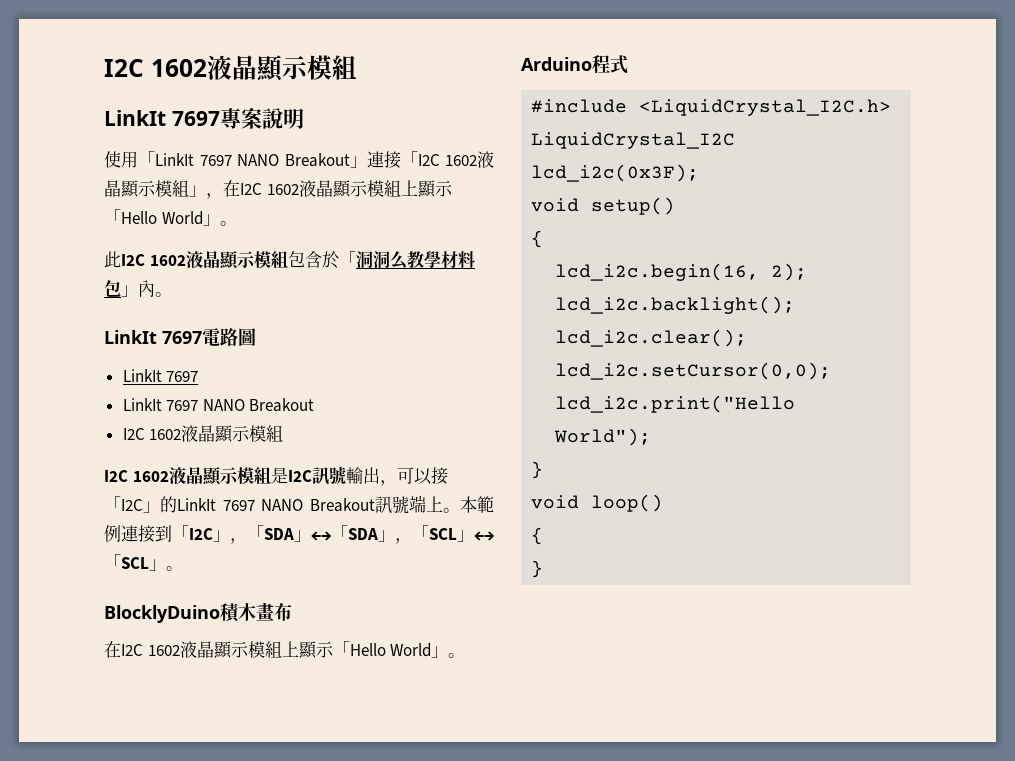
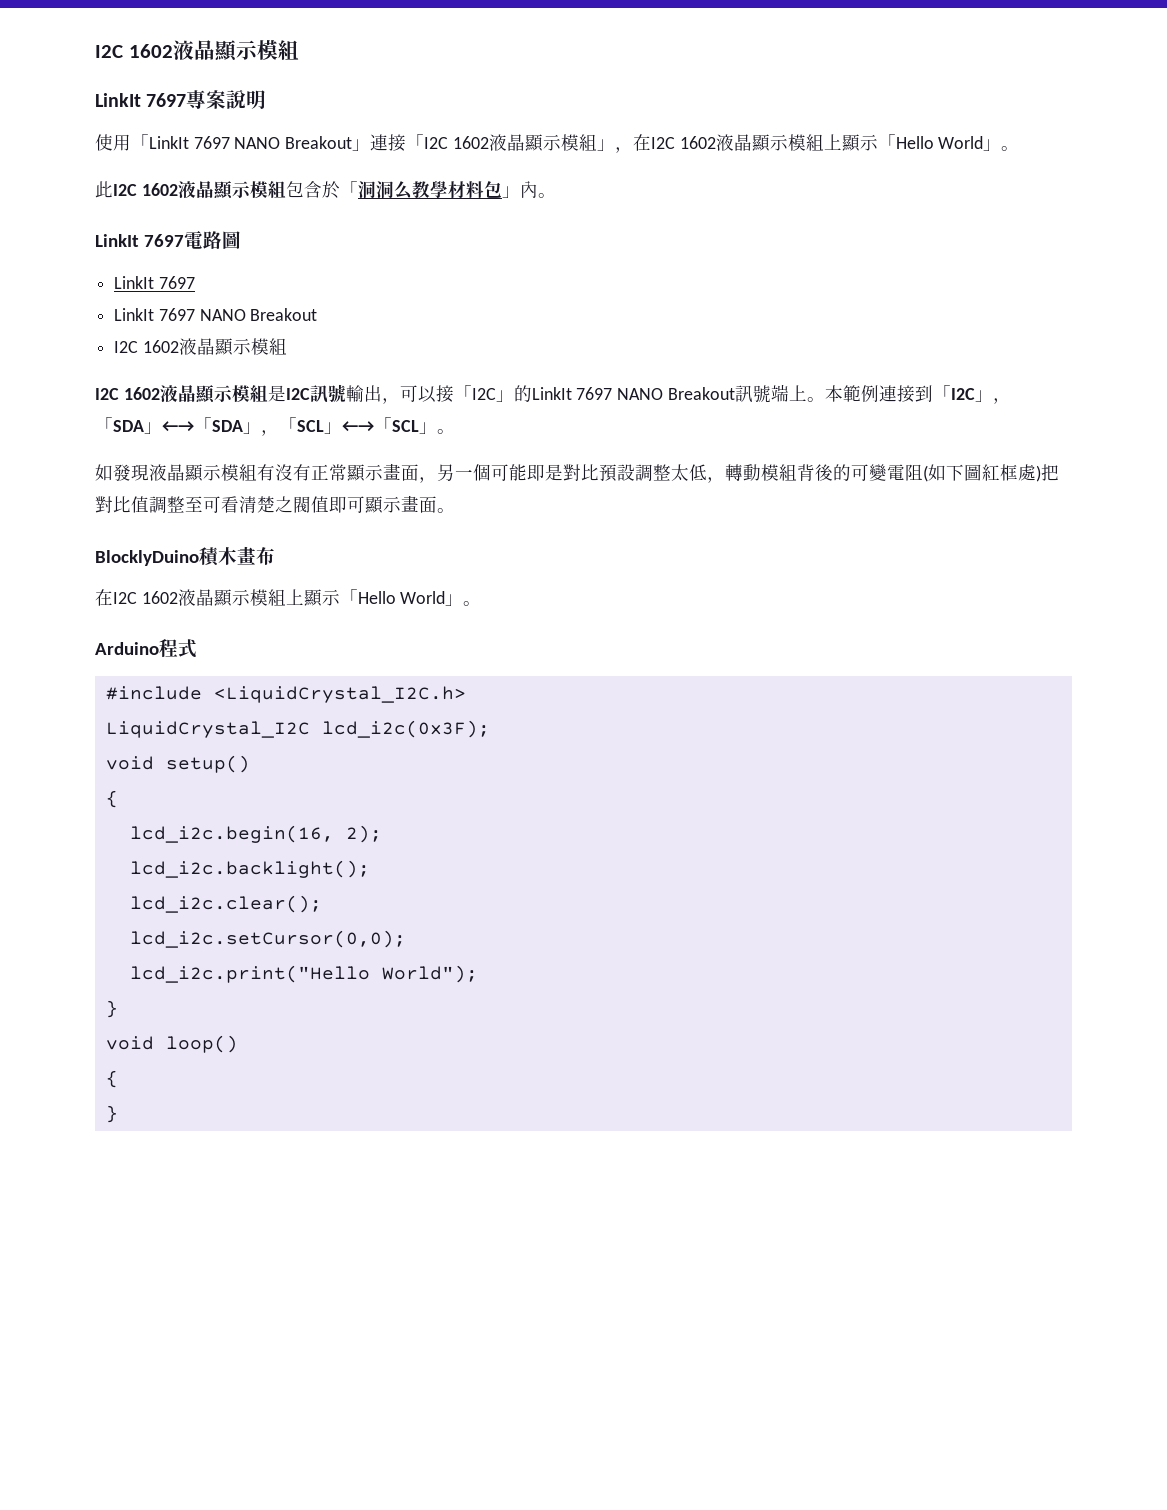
+ 如發現液晶顯示模組有沒有正常顯示畫面，另一個可能即是對比預設調整太低，轉動模組背後的可變電阻(如下圖紅框處)把對比值調整至可看清楚之閥值即可顯示畫面。

